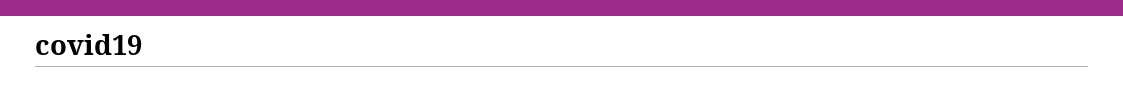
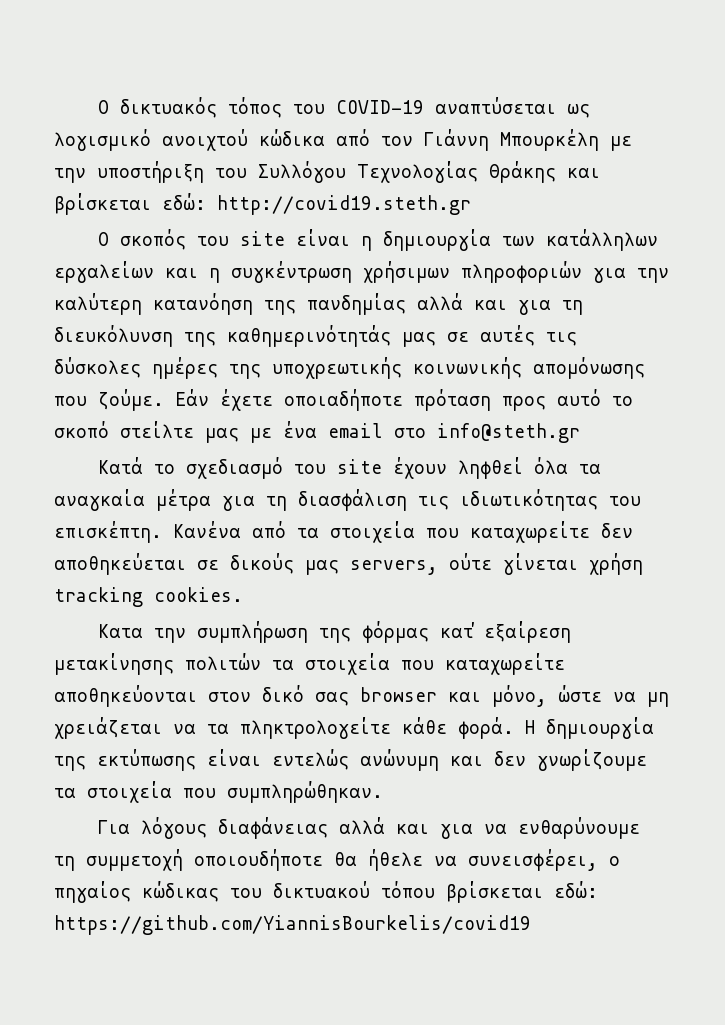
- covid19
+ Ο δικτυακός τόπος του COVID-19 αναπτύσεται ως λογισμικό ανοιχτού κώδικα από τον Γιάννη Μπουρκέλη με την υποστήριξη του Συλλόγου Τεχνολογίας Θράκης και βρίσκεται εδώ: http://covid19.steth.gr
+ Ο σκοπός του site είναι η δημιουργία των κατάλληλων εργαλείων και η συγκέντρωση χρήσιμων πληροφοριών για την καλύτερη κατανόηση της πανδημίας αλλά και για τη διευκόλυνση της καθημερινότητάς μας σε αυτές τις δύσκολες ημέρες της υποχρεωτικής κοινωνικής απομόνωσης που ζούμε. Εάν έχετε οποιαδήποτε πρόταση προς αυτό το σκοπό στείλτε μας με ένα email στο info@steth.gr
+ Κατά το σχεδιασμό του site έχουν ληφθεί όλα τα αναγκαία μέτρα για τη διασφάλιση τις ιδιωτικότητας του επισκέπτη. Κανένα από τα στοιχεία που καταχωρείτε δεν αποθηκεύεται σε δικούς μας servers, ούτε γίνεται χρήση tracking cookies.
+ Κατα την συμπλήρωση της φόρμας κατ΄εξαίρεση μετακίνησης πολιτών τα στοιχεία που καταχωρείτε αποθηκεύονται στον δικό σας browser και μόνο, ώστε να μη χρειάζεται να τα πληκτρολογείτε κάθε φορά. Η δημιουργία της εκτύπωσης είναι εντελώς ανώνυμη και δεν γνωρίζουμε τα στοιχεία που συμπληρώθηκαν.
+ Για λόγους διαφάνειας αλλά και για να ενθαρύνουμε τη συμμετοχή οποιουδήποτε θα ήθελε να συνεισφέρει, ο πηγαίος κώδικας του δικτυακού τόπου βρίσκεται εδώ: https://github.com/YiannisBourkelis/covid19

